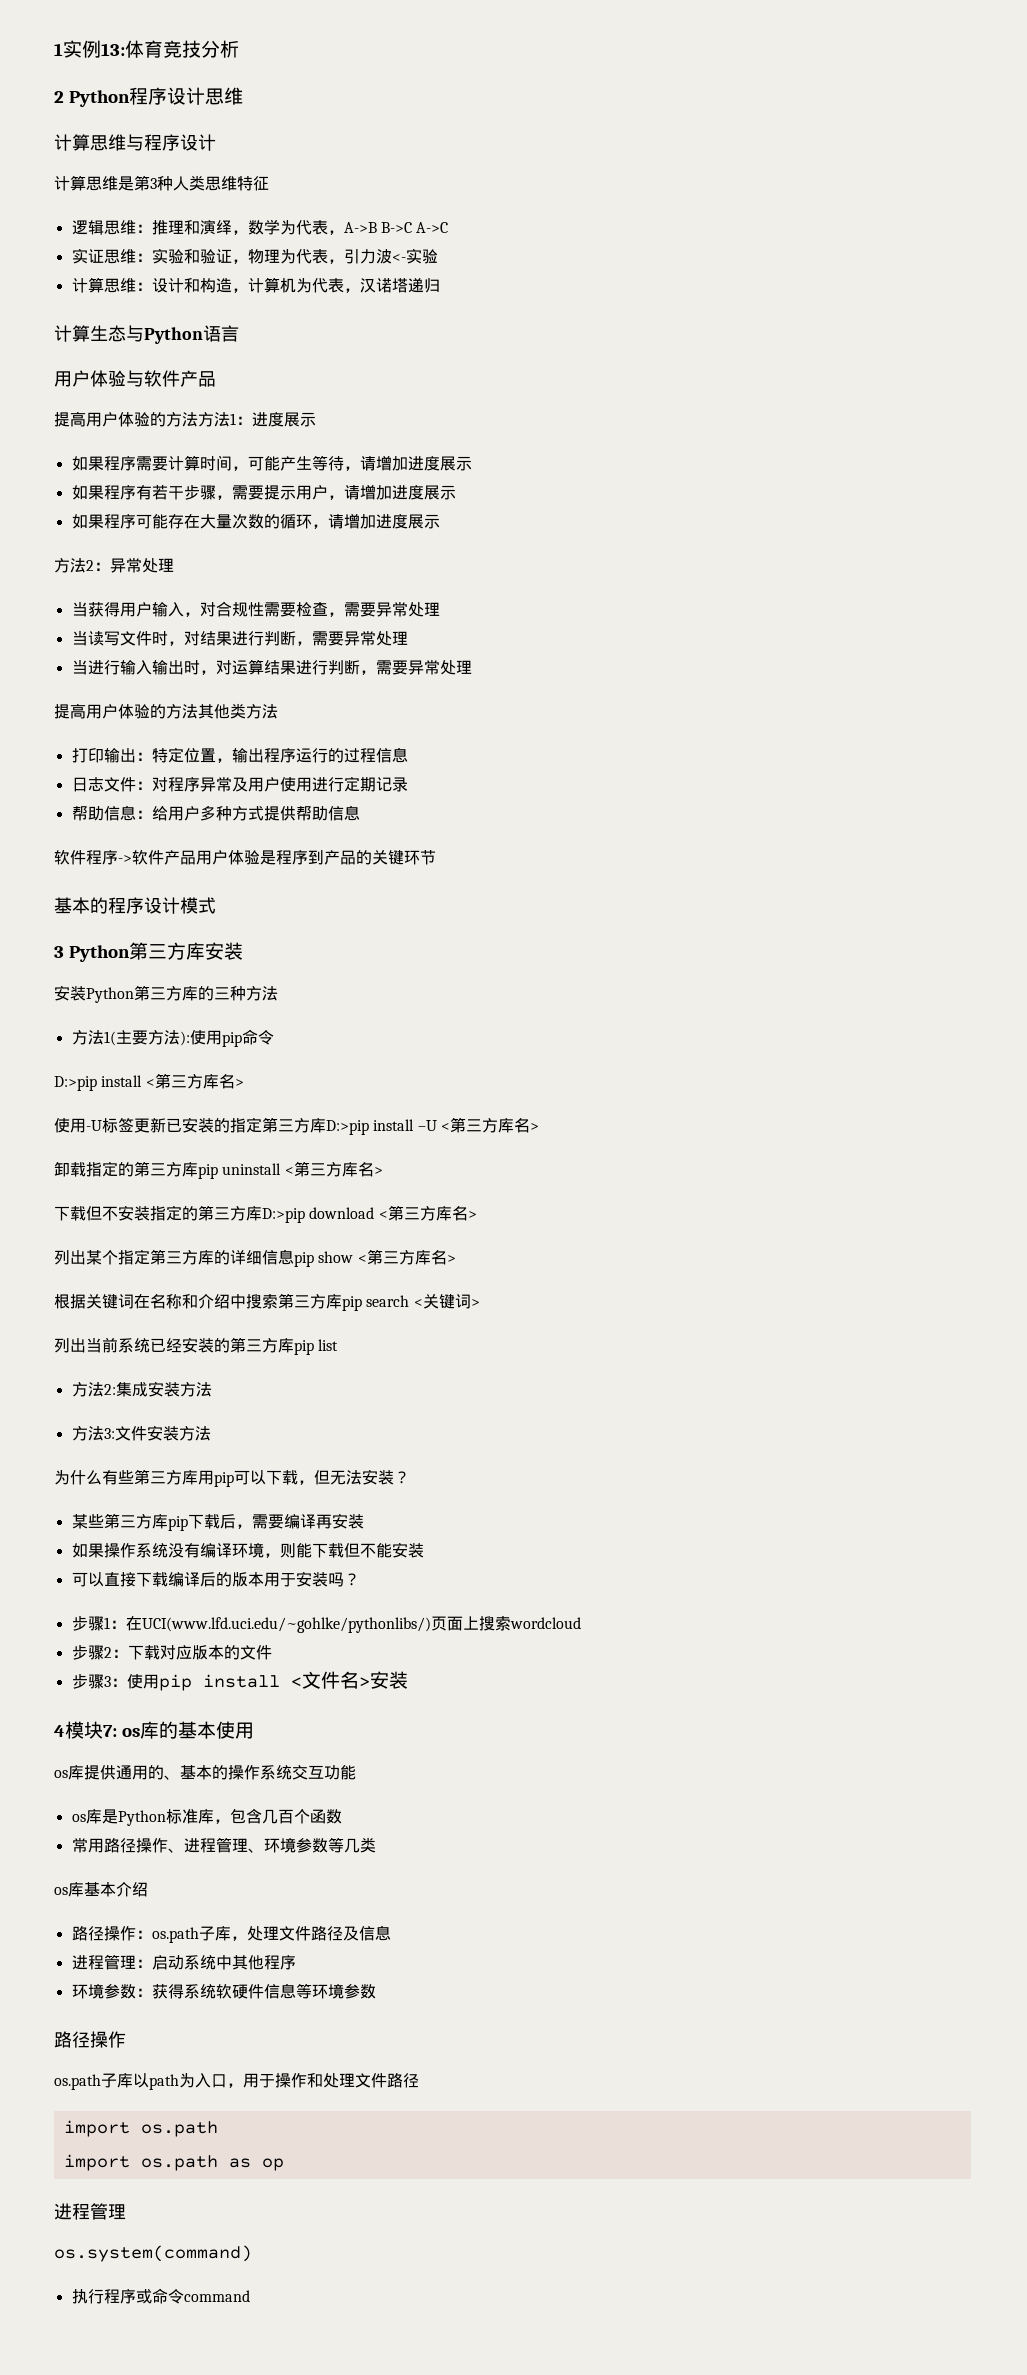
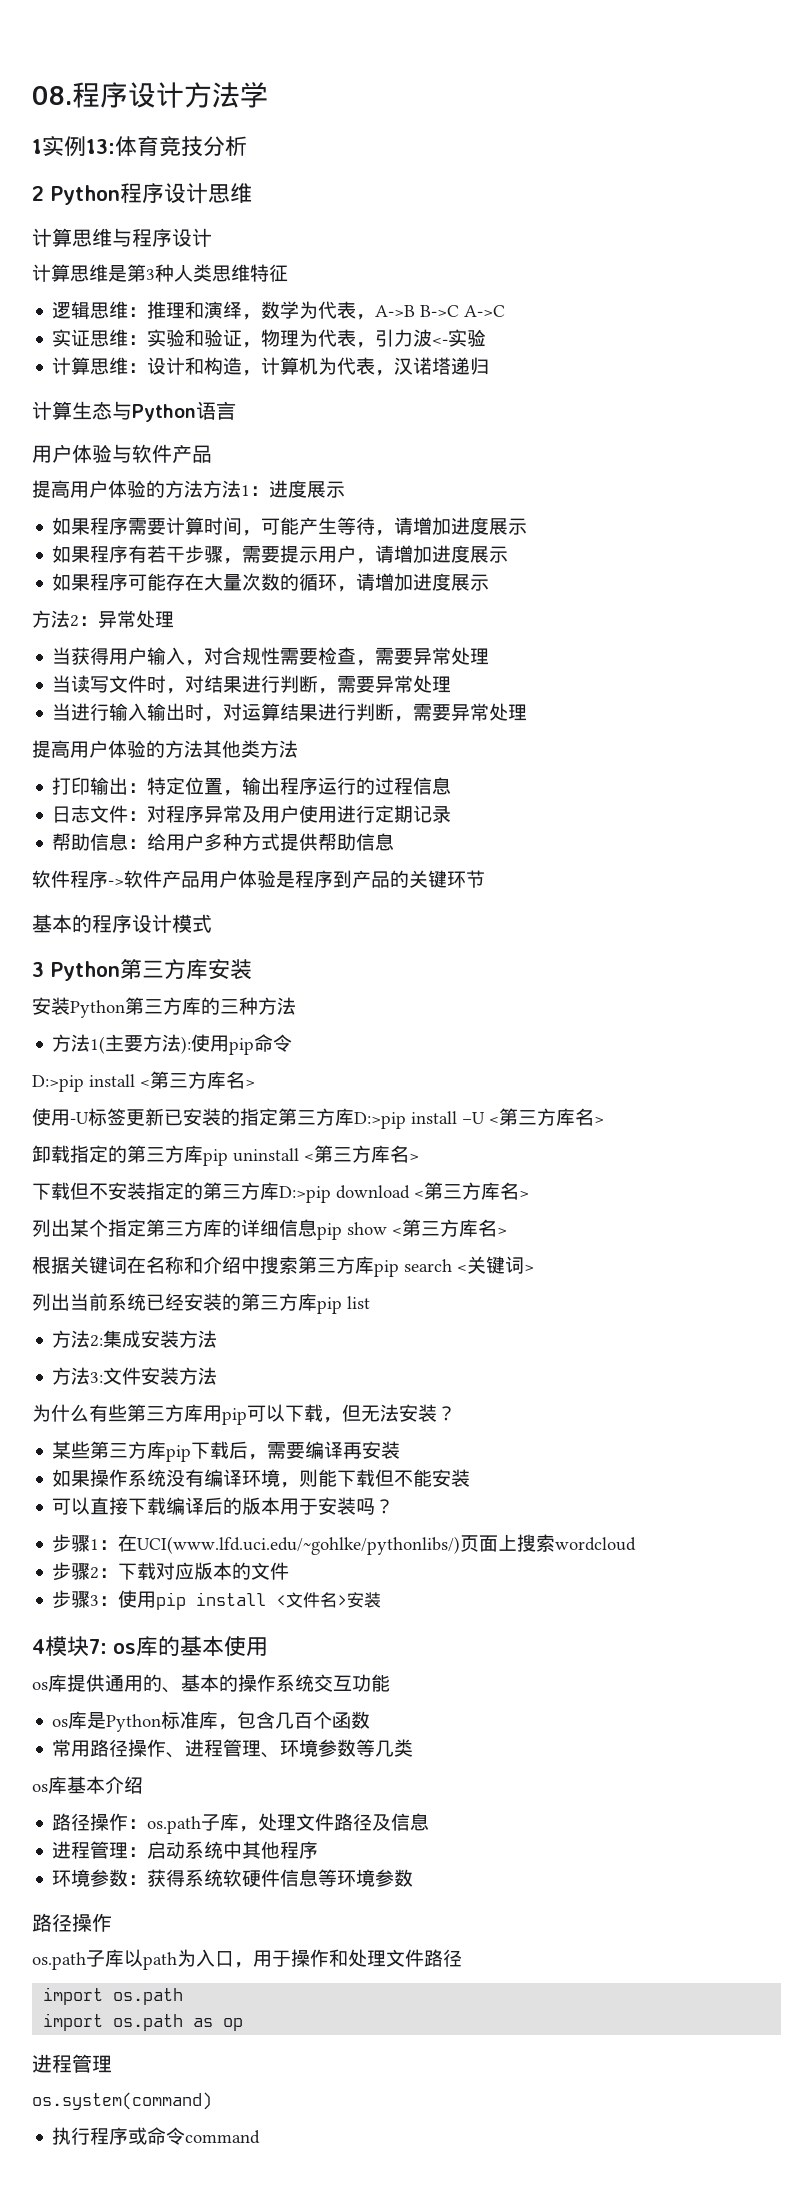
+ 08.程序设计方法学

